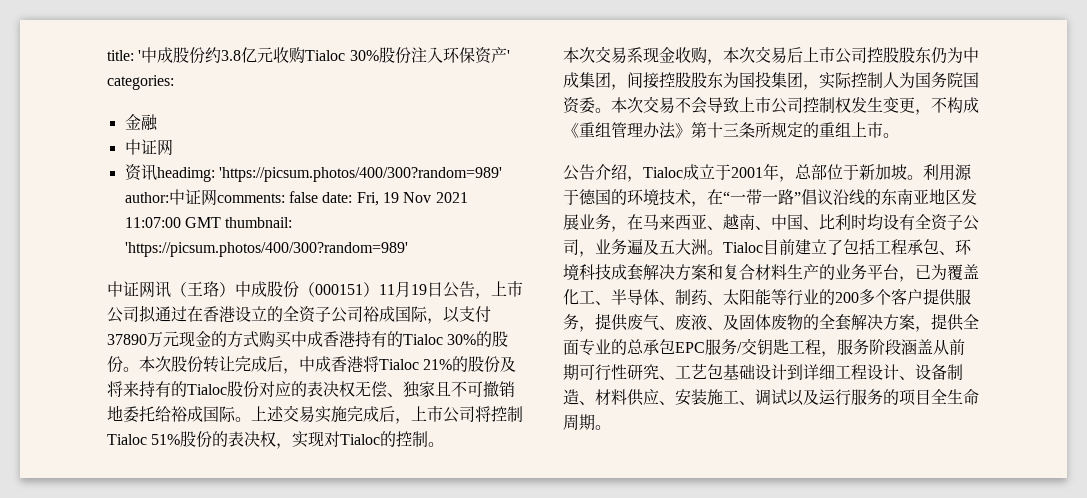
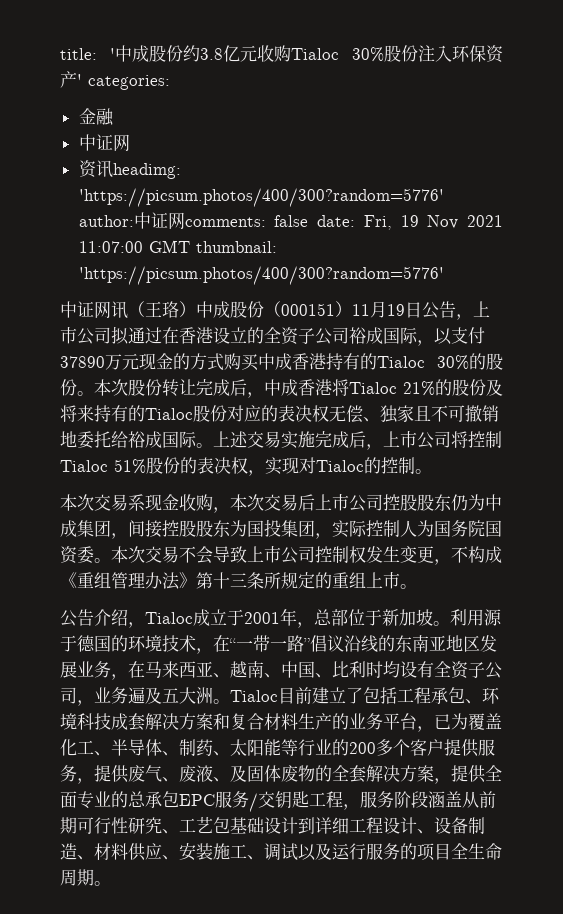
- 资讯headimg: 'https://picsum.photos/400/300?random=989' author:中证网comments: false date: Fri, 19 Nov 2021 11:07:00 GMT thumbnail: 'https://picsum.photos/400/300?random=989'
+ 资讯headimg: 'https://picsum.photos/400/300?random=5776' author:中证网comments: false date: Fri, 19 Nov 2021 11:07:00 GMT thumbnail: 'https://picsum.photos/400/300?random=5776'

